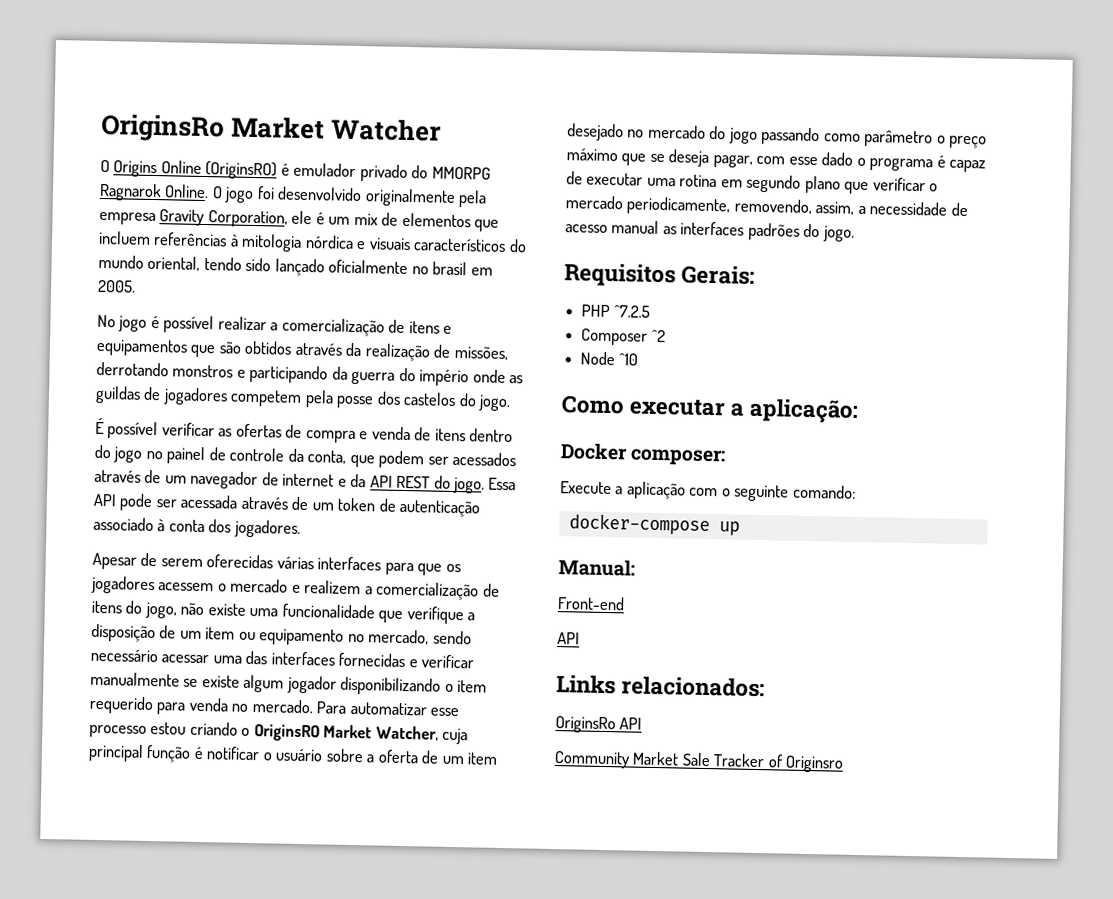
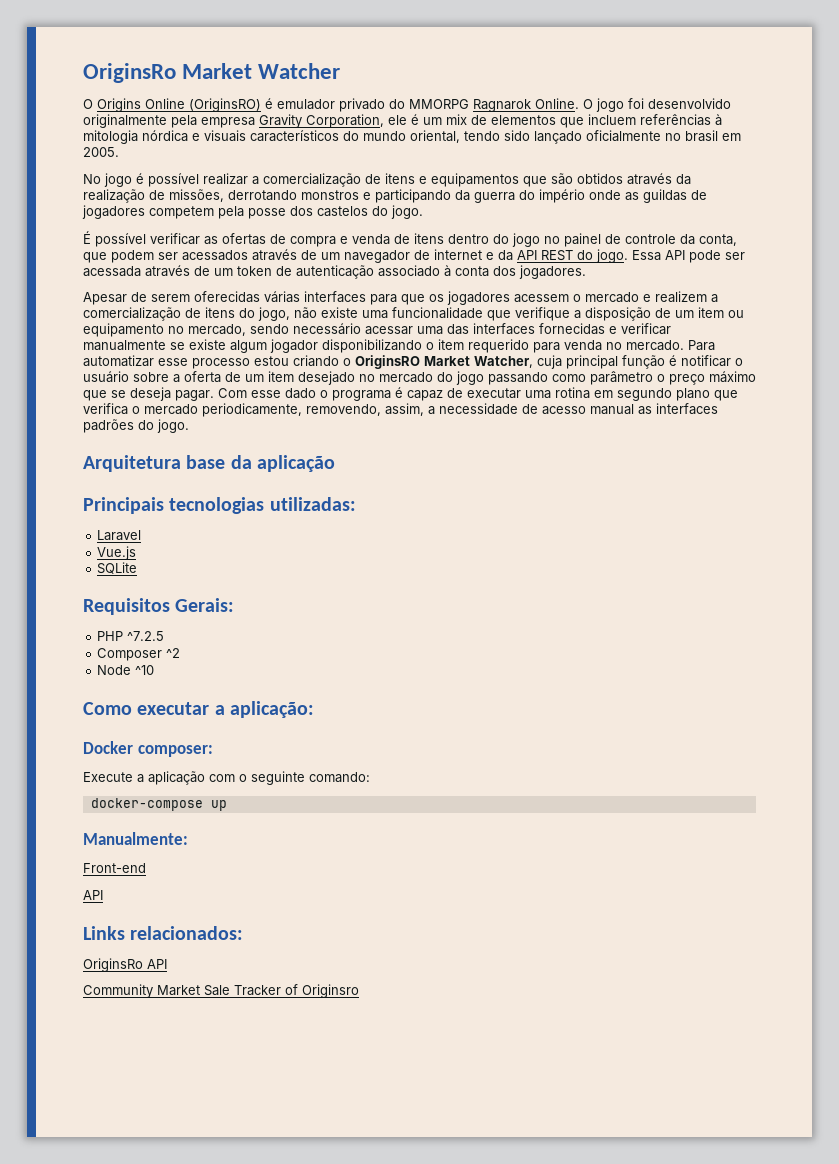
- Para automatizar esse processo estou criando o OriginsRO Market Watcher, cuja principal função é notificar o usuário sobre a oferta de um item desejado no mercado do jogo passando como parâmetro o preço máximo que se deseja pagar, com esse dado o programa é capaz de executar uma rotina em segundo plano que verificar o mercado periodicamente, removendo, assim, a necessidade de acesso manual as interfaces padrões do jogo.
+ Para automatizar esse processo estou criando o OriginsRO Market Watcher, cuja principal função é notificar o usuário sobre a oferta de um item desejado no mercado do jogo passando como parâmetro o preço máximo que se deseja pagar. Com esse dado o programa é capaz de executar uma rotina em segundo plano que verifica o mercado periodicamente, removendo, assim, a necessidade de acesso manual as interfaces padrões do jogo.
+ Arquitetura base da aplicação
+ Principais tecnologias utilizadas:
+ Laravel
+ Vue.js
+ SQLite
- Manual:
+ Manualmente:

